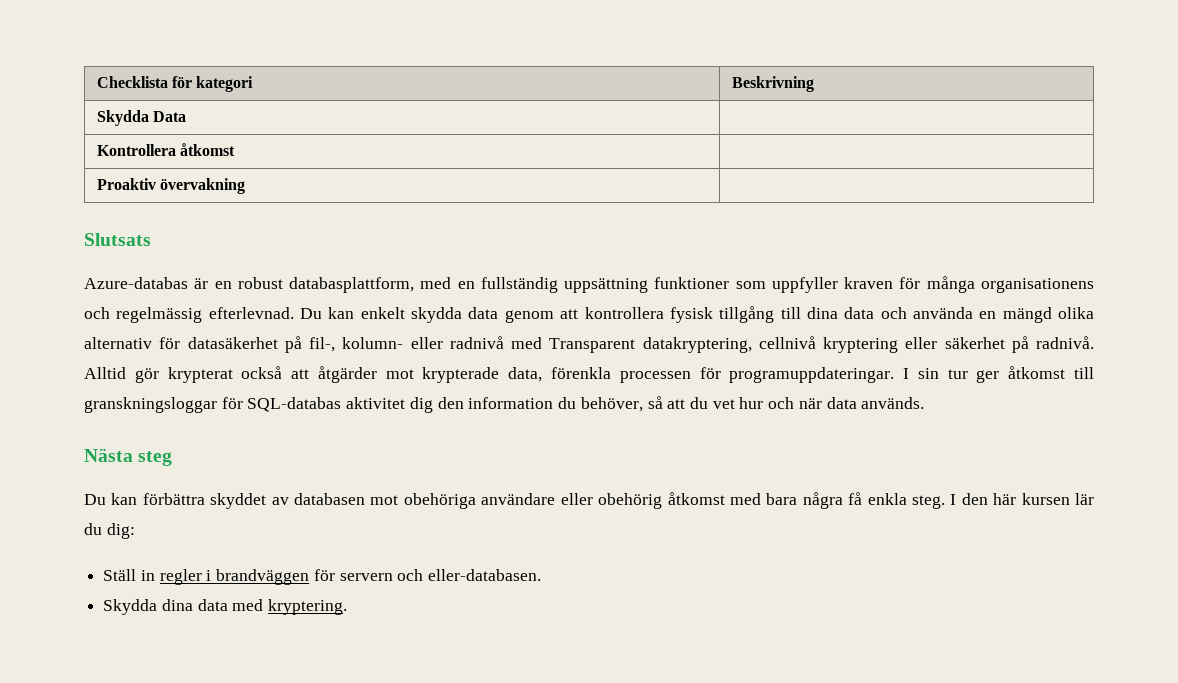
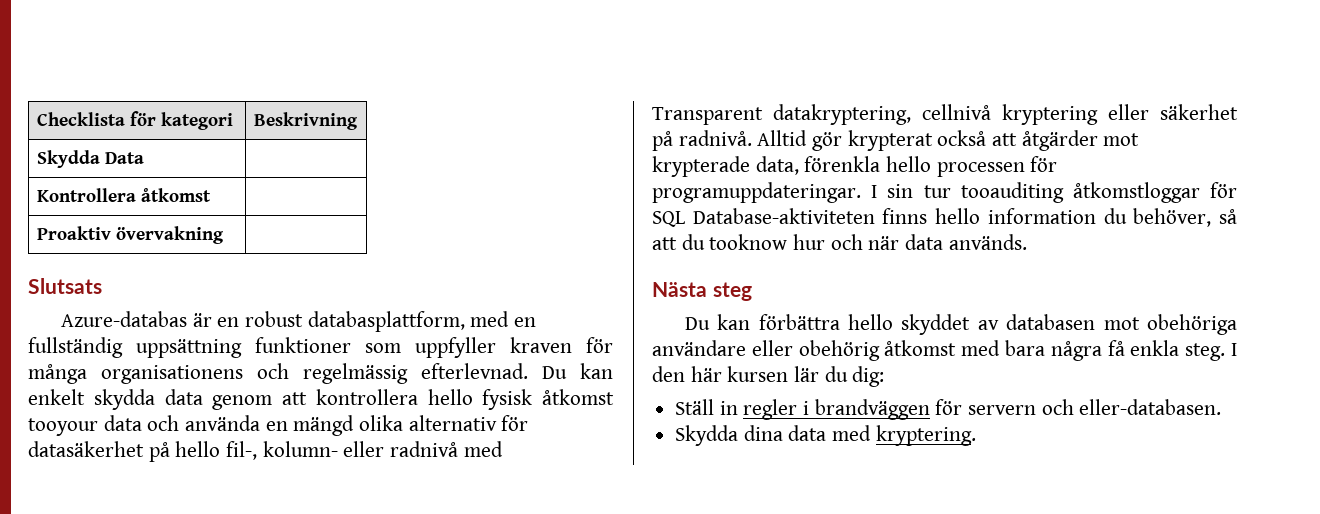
- Du kan enkelt skydda data genom att kontrollera fysisk tillgång till dina data och använda en mängd olika alternativ för datasäkerhet på fil-, kolumn- eller radnivå med Transparent datakryptering, cellnivå kryptering eller säkerhet på radnivå.
+ Du kan enkelt skydda data genom att kontrollera hello fysisk åtkomst tooyour data och använda en mängd olika alternativ för datasäkerhet på hello fil-, kolumn- eller radnivå med Transparent datakryptering, cellnivå kryptering eller säkerhet på radnivå.
- Alltid gör krypterat också att åtgärder mot krypterade data, förenkla processen för programuppdateringar.
+ Alltid gör krypterat också att åtgärder mot krypterade data, förenkla hello processen för programuppdateringar.
- I sin tur ger åtkomst till granskningsloggar för SQL-databas aktivitet dig den information du behöver, så att du vet hur och när data används.
+ I sin tur tooauditing åtkomstloggar för SQL Database-aktiviteten finns hello information du behöver, så att du tooknow hur och när data används.
- Du kan förbättra skyddet av databasen mot obehöriga användare eller obehörig åtkomst med bara några få enkla steg.
+ Du kan förbättra hello skyddet av databasen mot obehöriga användare eller obehörig åtkomst med bara några få enkla steg.

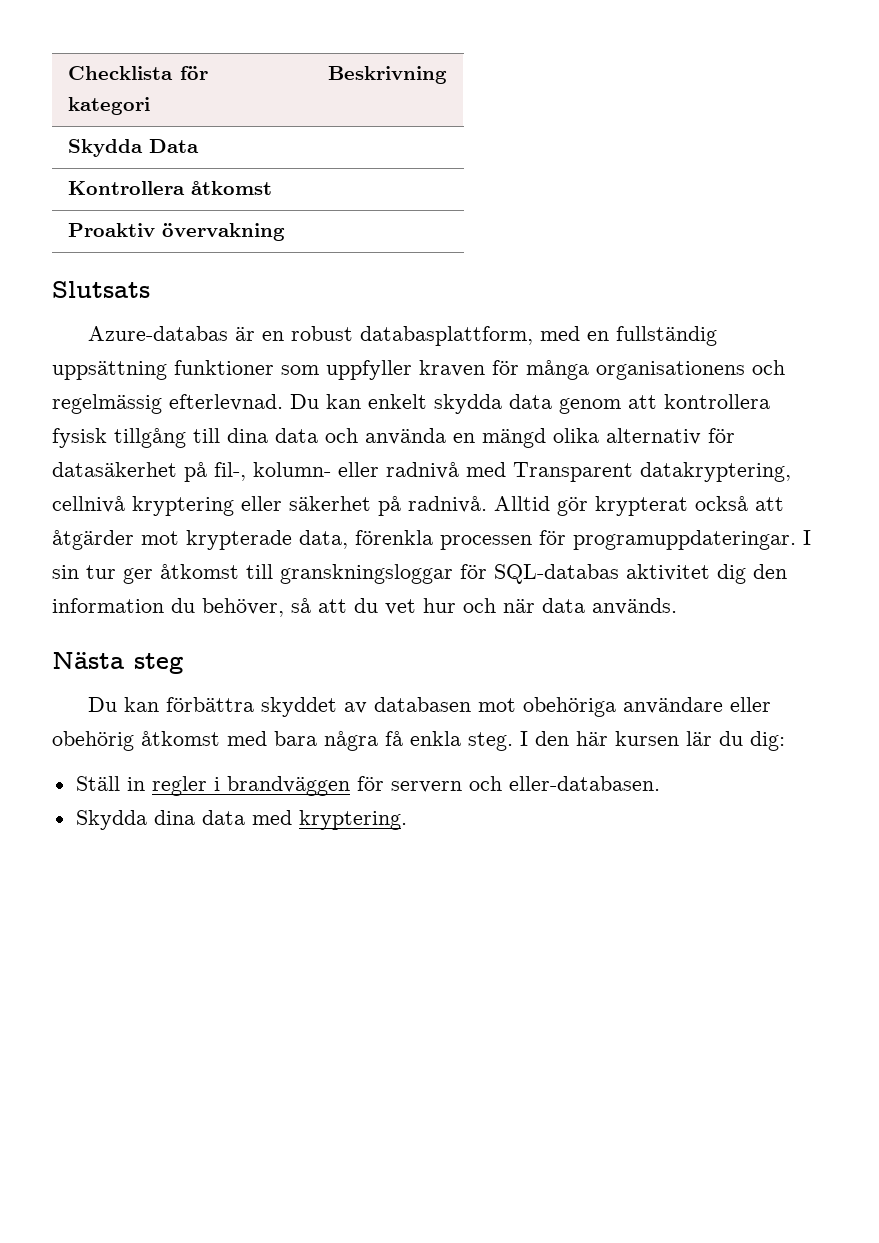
- Du kan enkelt skydda data genom att kontrollera hello fysisk åtkomst tooyour data och använda en mängd olika alternativ för datasäkerhet på hello fil-, kolumn- eller radnivå med Transparent datakryptering, cellnivå kryptering eller säkerhet på radnivå.
+ Du kan enkelt skydda data genom att kontrollera fysisk tillgång till dina data och använda en mängd olika alternativ för datasäkerhet på fil-, kolumn- eller radnivå med Transparent datakryptering, cellnivå kryptering eller säkerhet på radnivå.
- Alltid gör krypterat också att åtgärder mot krypterade data, förenkla hello processen för programuppdateringar.
+ Alltid gör krypterat också att åtgärder mot krypterade data, förenkla processen för programuppdateringar.
- I sin tur tooauditing åtkomstloggar för SQL Database-aktiviteten finns hello information du behöver, så att du tooknow hur och när data används.
+ I sin tur ger åtkomst till granskningsloggar för SQL-databas aktivitet dig den information du behöver, så att du vet hur och när data används.
- Du kan förbättra hello skyddet av databasen mot obehöriga användare eller obehörig åtkomst med bara några få enkla steg.
+ Du kan förbättra skyddet av databasen mot obehöriga användare eller obehörig åtkomst med bara några få enkla steg.

